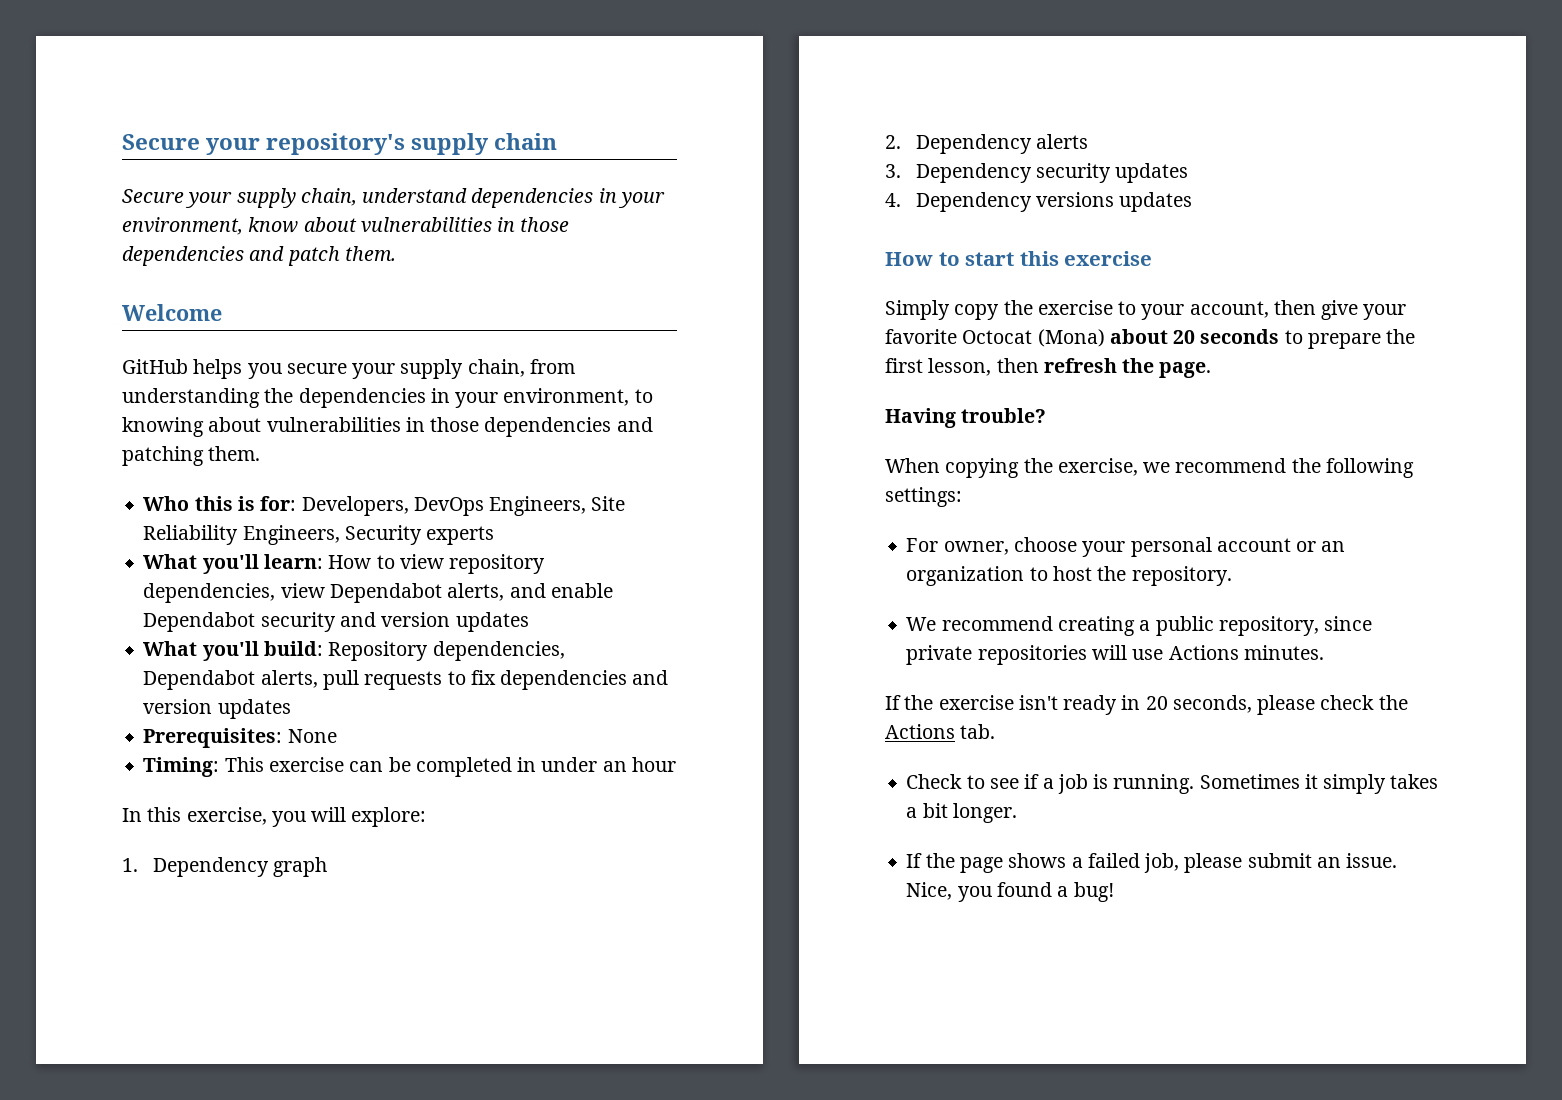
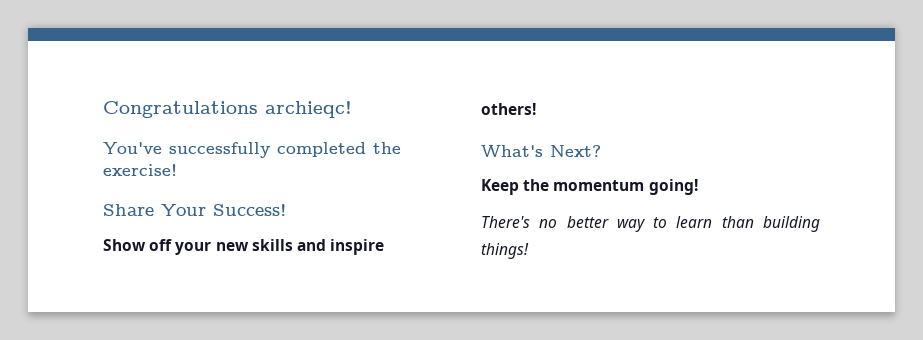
- Secure your repository's supply chain
- Secure your supply chain, understand dependencies in your environment, know about vulnerabilities in those dependencies and patch them.
- Welcome
- GitHub helps you secure your supply chain, from understanding the dependencies in your environment, to knowing about vulnerabilities in those dependencies and patching them.
- Who this is for: Developers, DevOps Engineers, Site Reliability Engineers, Security experts
- What you'll learn: How to view repository dependencies, view Dependabot alerts, and enable Dependabot security and version updates
- What you'll build: Repository dependencies, Dependabot alerts, pull requests to fix dependencies and version updates
- Prerequisites: None
- Timing: This exercise can be completed in under an hour
- In this exercise, you will explore:
- 1. Dependency graph
- 2. Dependency alerts
- 3. Dependency security updates
- 4. Dependency versions updates
- How to start this exercise
- Simply copy the exercise to your account, then give your favorite Octocat (Mona) about 20 seconds to prepare the first lesson, then refresh the page.
- Having trouble?
- When copying the exercise, we recommend the following settings:
- For owner, choose your personal account or an organization to host the repository.
- We recommend creating a public repository, since private repositories will use Actions minutes.
- If the exercise isn't ready in 20 seconds, please check the Actions tab.
- Check to see if a job is running. Sometimes it simply takes a bit longer.
- If the page shows a failed job, please submit an issue. Nice, you found a bug!
+ Congratulations archieqc!
+ You've successfully completed the exercise!
+ Share Your Success!
+ Show off your new skills and inspire others!
+ What's Next?
+ Keep the momentum going!
+ There's no better way to learn than building things!

